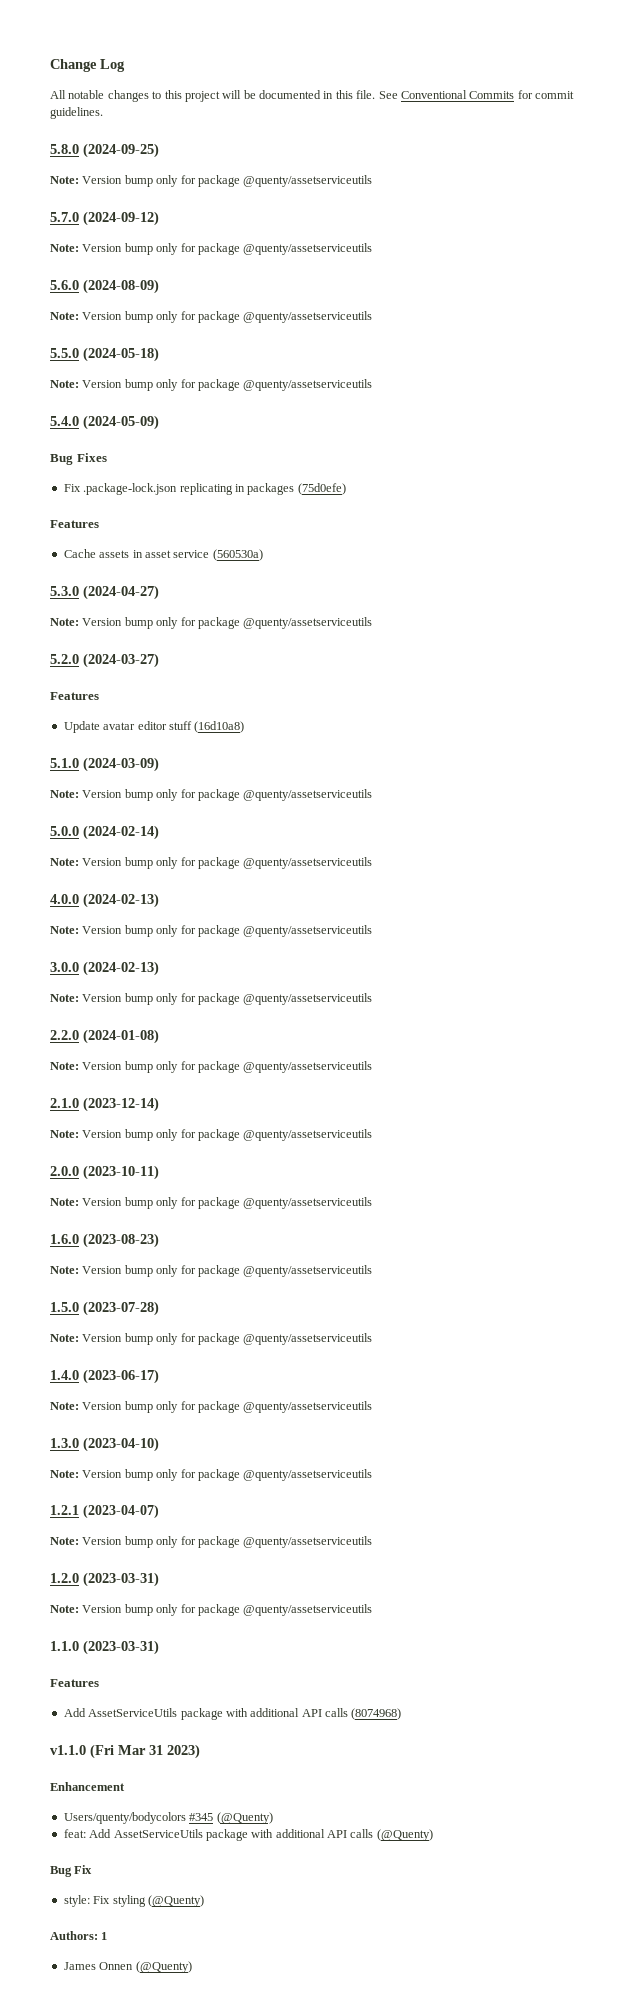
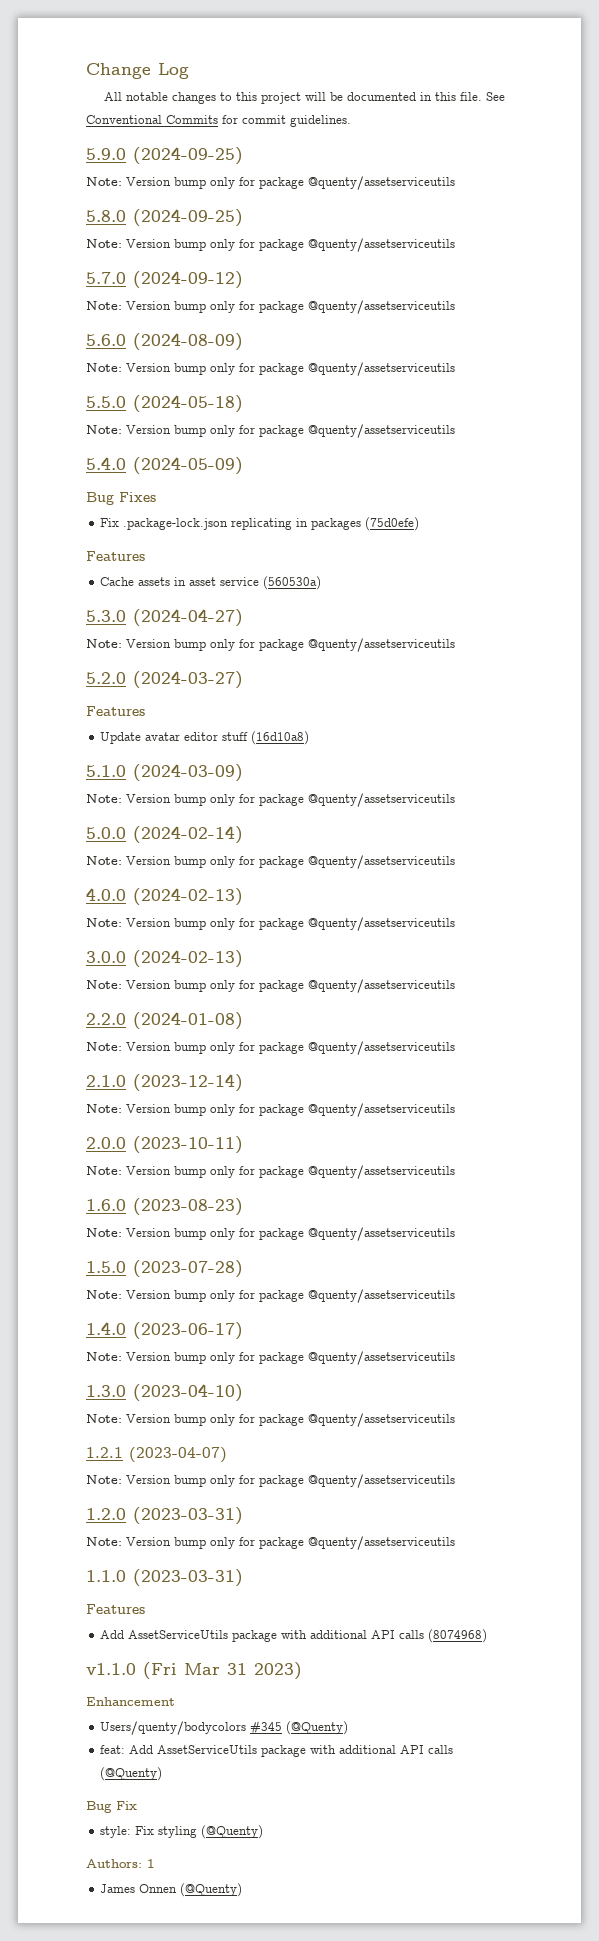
+ 5.9.0 (2024-09-25)
+ Note: Version bump only for package @quenty/assetserviceutils

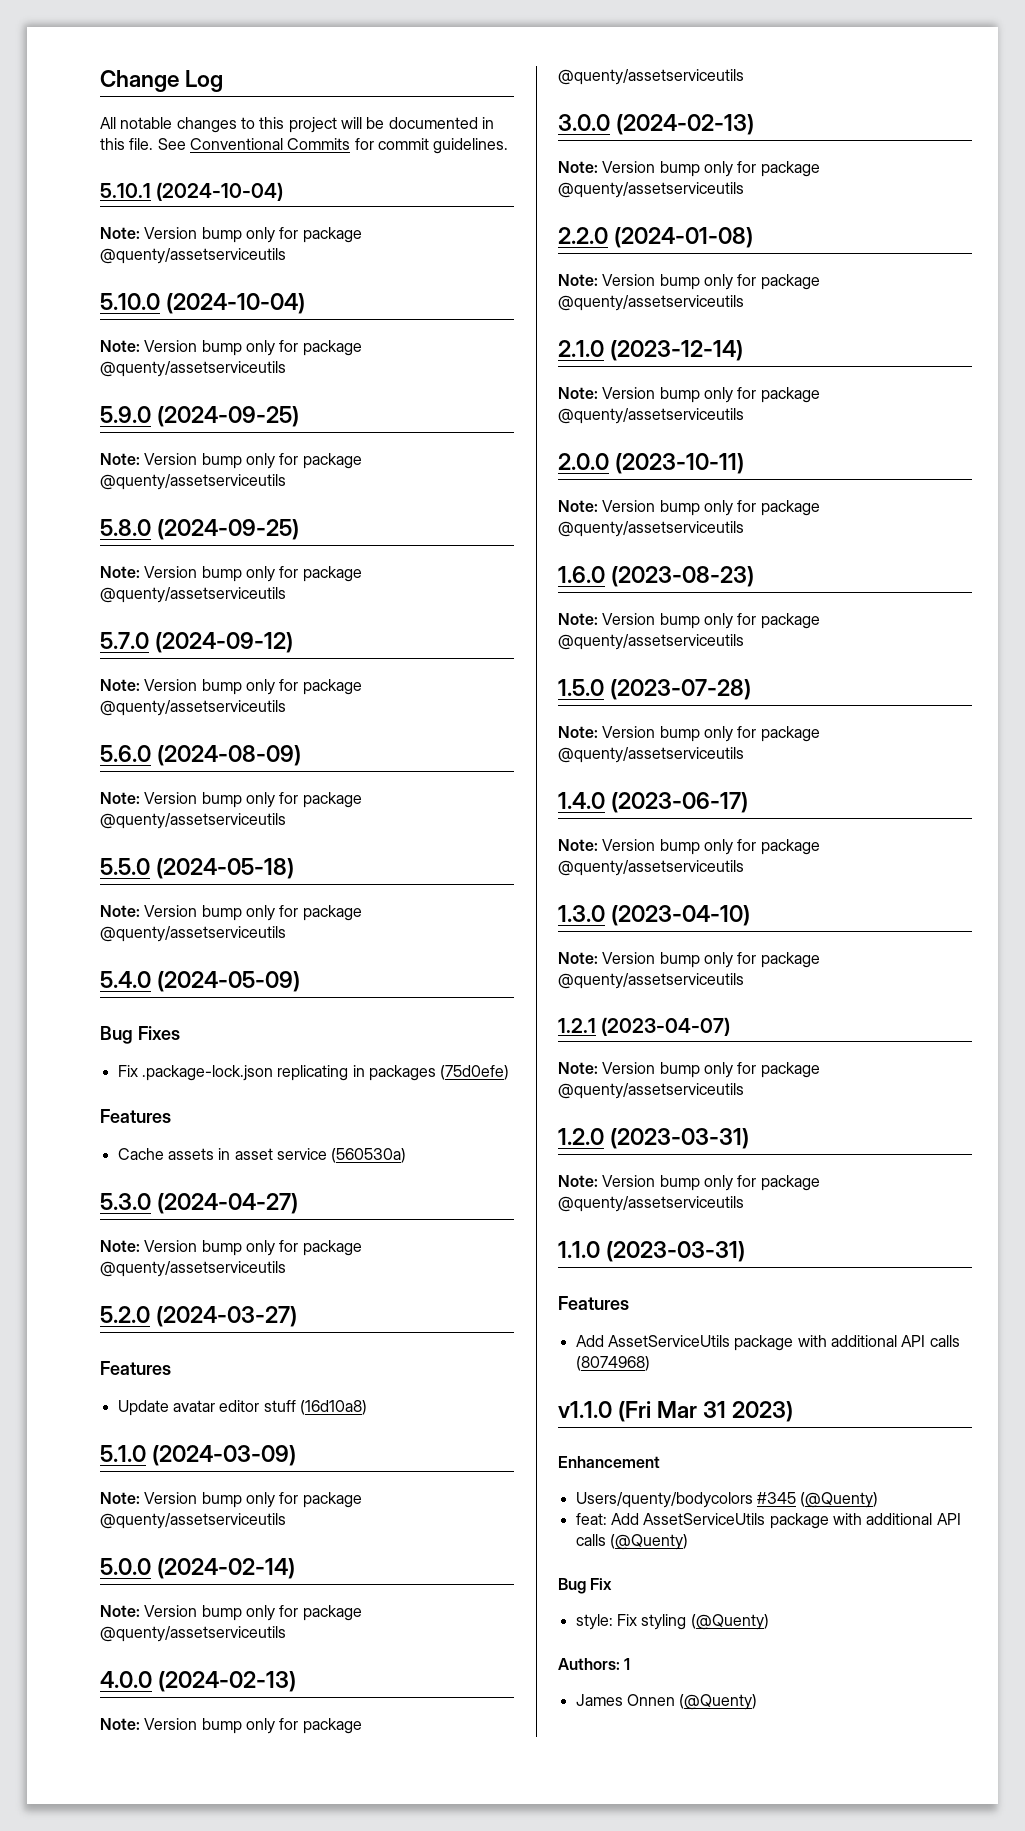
+ 5.10.1 (2024-10-04)
+ Note: Version bump only for package @quenty/assetserviceutils
+ 5.10.0 (2024-10-04)
+ Note: Version bump only for package @quenty/assetserviceutils

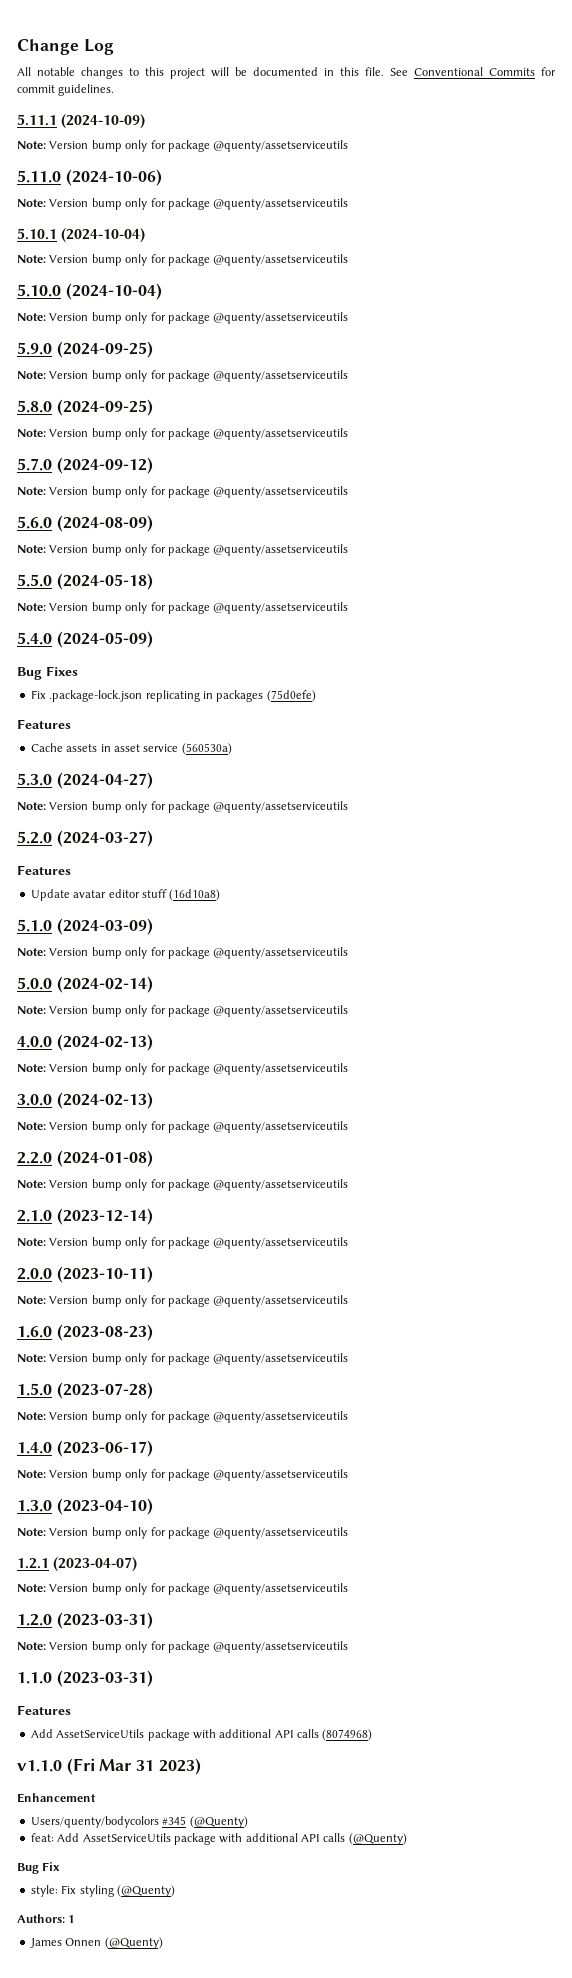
+ 5.11.1 (2024-10-09)
+ Note: Version bump only for package @quenty/assetserviceutils
+ 5.11.0 (2024-10-06)
+ Note: Version bump only for package @quenty/assetserviceutils

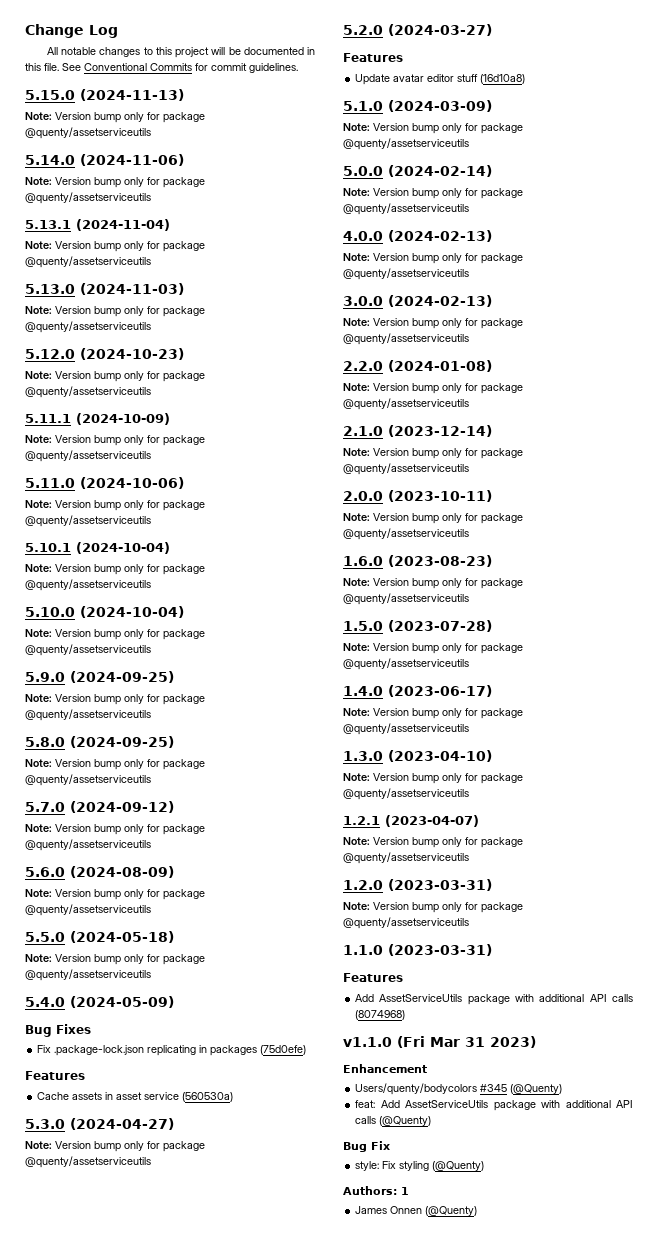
+ 5.15.0 (2024-11-13)
+ Note: Version bump only for package @quenty/assetserviceutils
+ 5.14.0 (2024-11-06)
+ Note: Version bump only for package @quenty/assetserviceutils
+ 5.13.1 (2024-11-04)
+ Note: Version bump only for package @quenty/assetserviceutils
+ 5.13.0 (2024-11-03)
+ Note: Version bump only for package @quenty/assetserviceutils
+ 5.12.0 (2024-10-23)
+ Note: Version bump only for package @quenty/assetserviceutils

